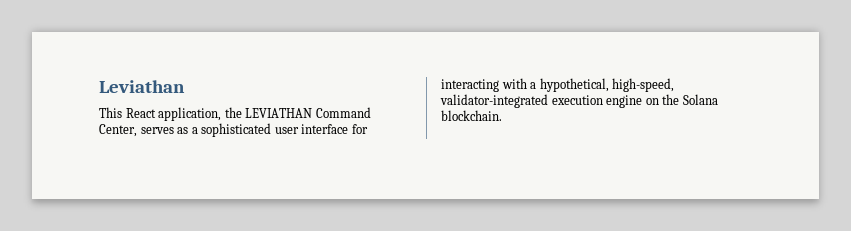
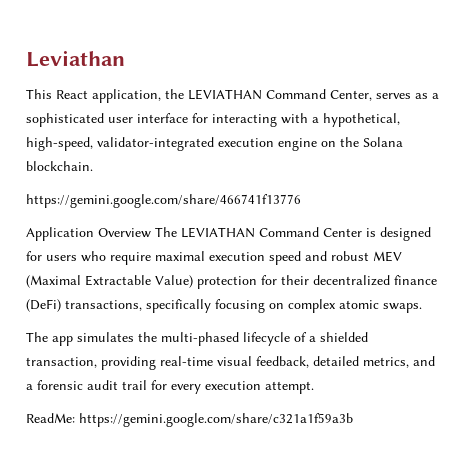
+ https://gemini.google.com/share/466741f13776
+ Application Overview The LEVIATHAN Command Center is designed for users who require maximal execution speed and robust MEV (Maximal Extractable Value) protection for their decentralized finance (DeFi) transactions, specifically focusing on complex atomic swaps.
+ The app simulates the multi-phased lifecycle of a shielded transaction, providing real-time visual feedback, detailed metrics, and a forensic audit trail for every execution attempt.
+ ReadMe: https://gemini.google.com/share/c321a1f59a3b

